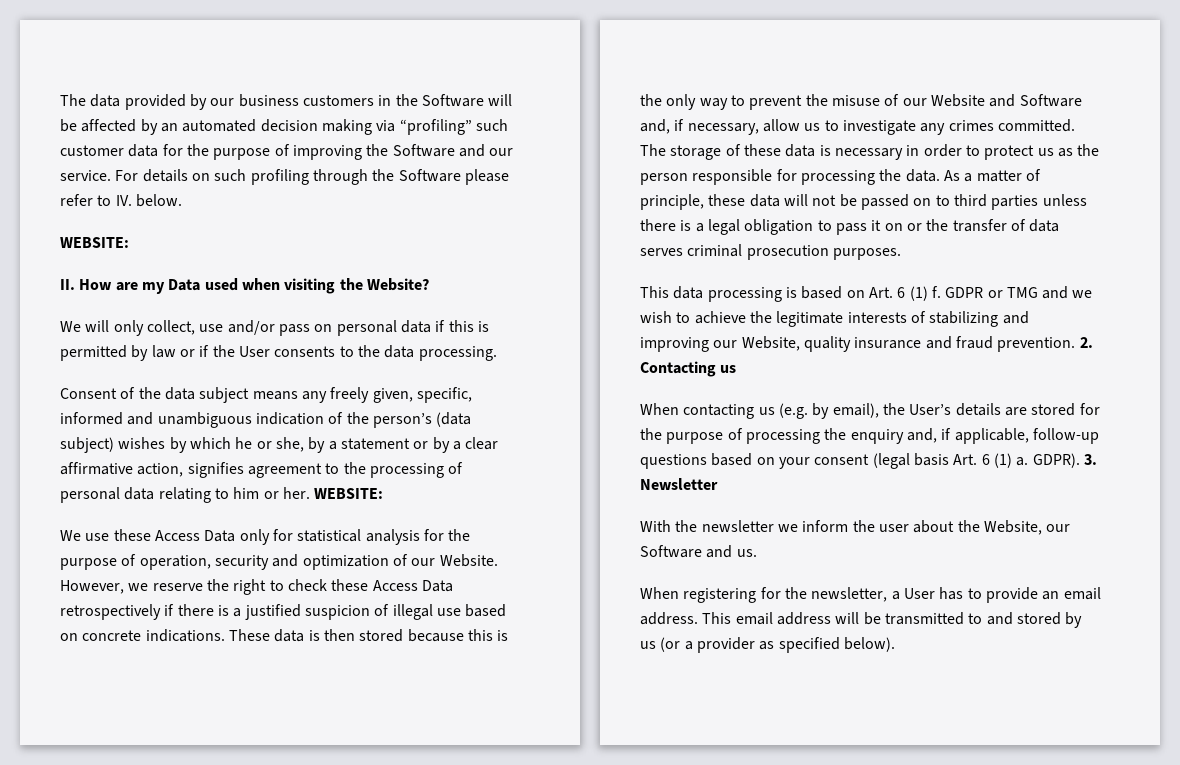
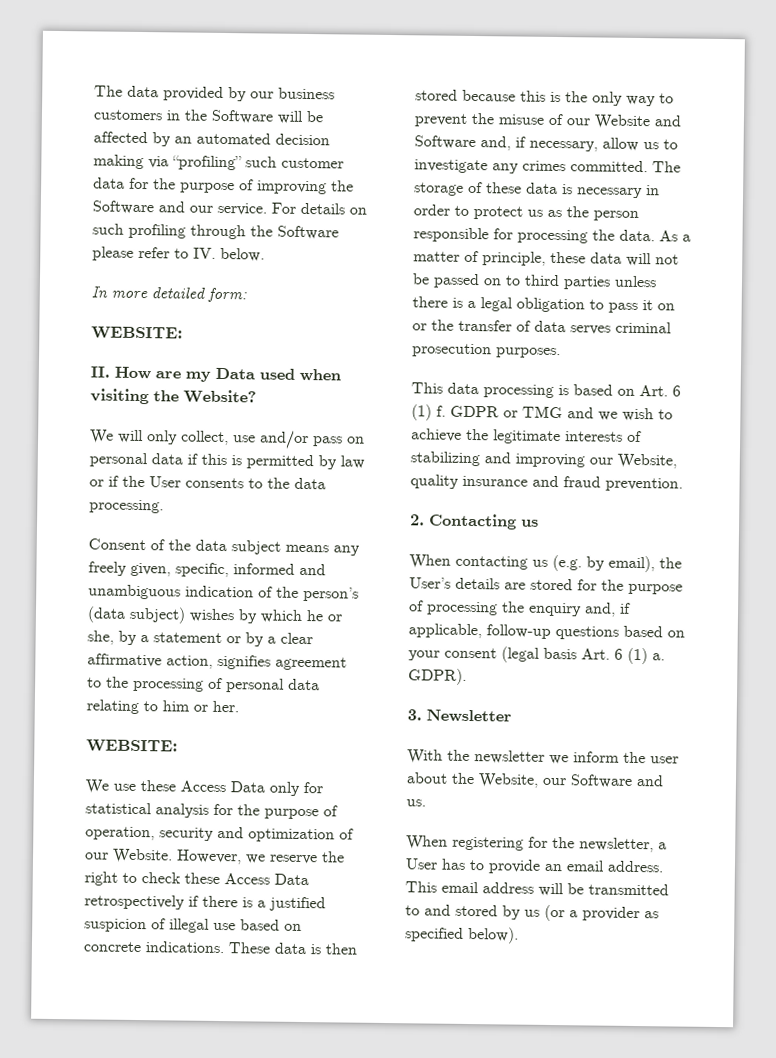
+ In more detailed form:
- Consent of the data subject means any freely given, specific, informed and unambiguous indication of the person’s (data subject) wishes by which he or she, by a statement or by a clear affirmative action, signifies agreement to the processing of personal data relating to him or her. WEBSITE:
+ Consent of the data subject means any freely given, specific, informed and unambiguous indication of the person’s (data subject) wishes by which he or she, by a statement or by a clear affirmative action, signifies agreement to the processing of personal data relating to him or her.
+ WEBSITE:
- GDPR or TMG and we wish to achieve the legitimate interests of stabilizing and improving our Website, quality insurance and fraud prevention. 2. Contacting us
+ GDPR or TMG and we wish to achieve the legitimate interests of stabilizing and improving our Website, quality insurance and fraud prevention.
+ 2. Contacting us
- GDPR). 3. Newsletter
+ GDPR).
+ 3. Newsletter

